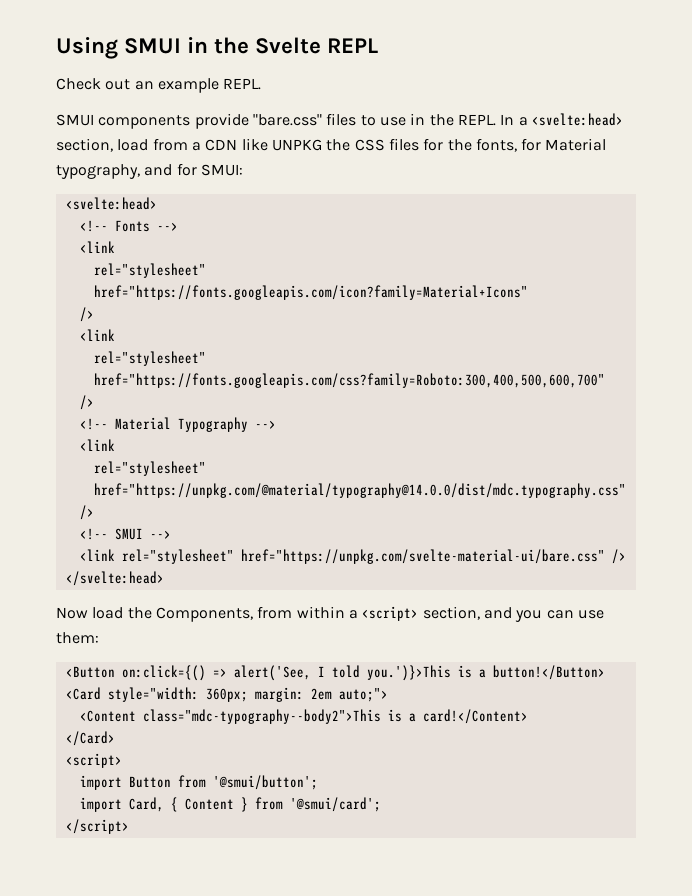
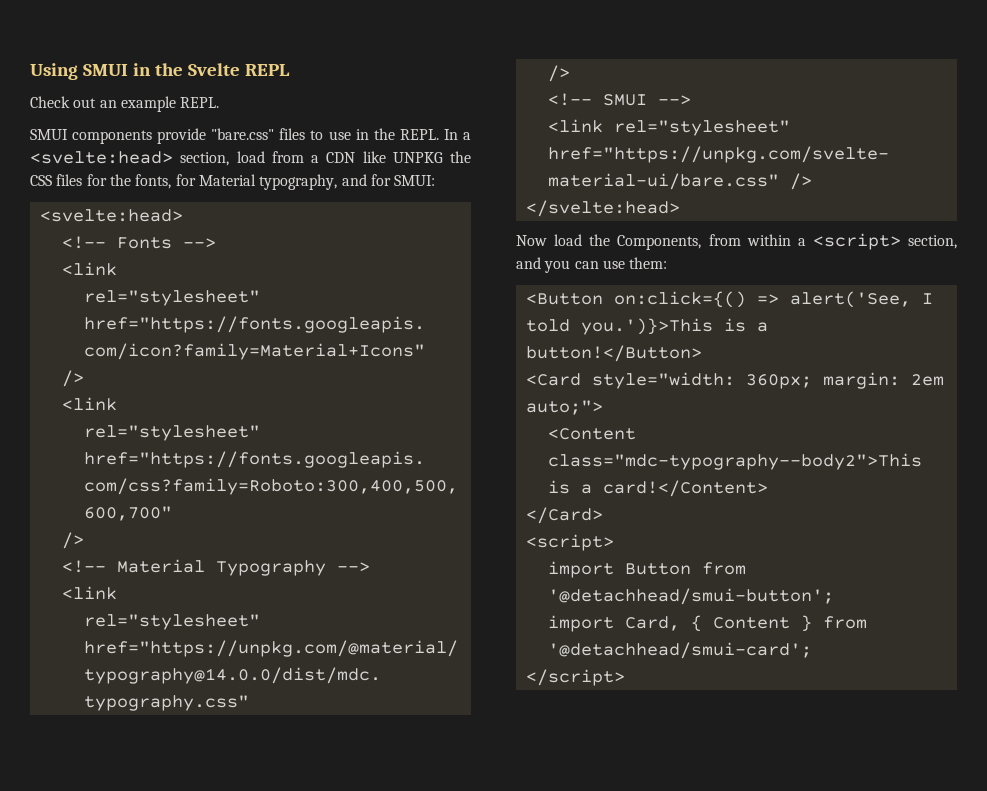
- import Button from '@smui/button';
+ import Button from '@detachhead/smui-button';
- import Card, { Content } from '@smui/card';
+ import Card, { Content } from '@detachhead/smui-card';

